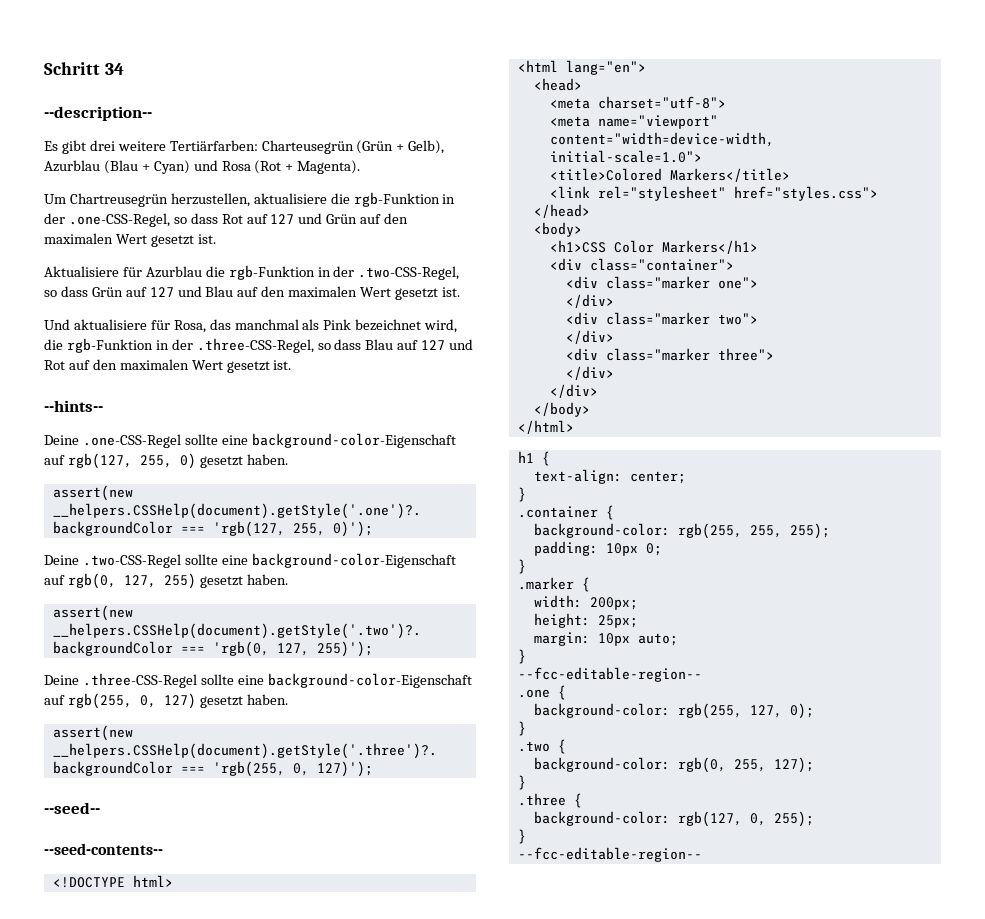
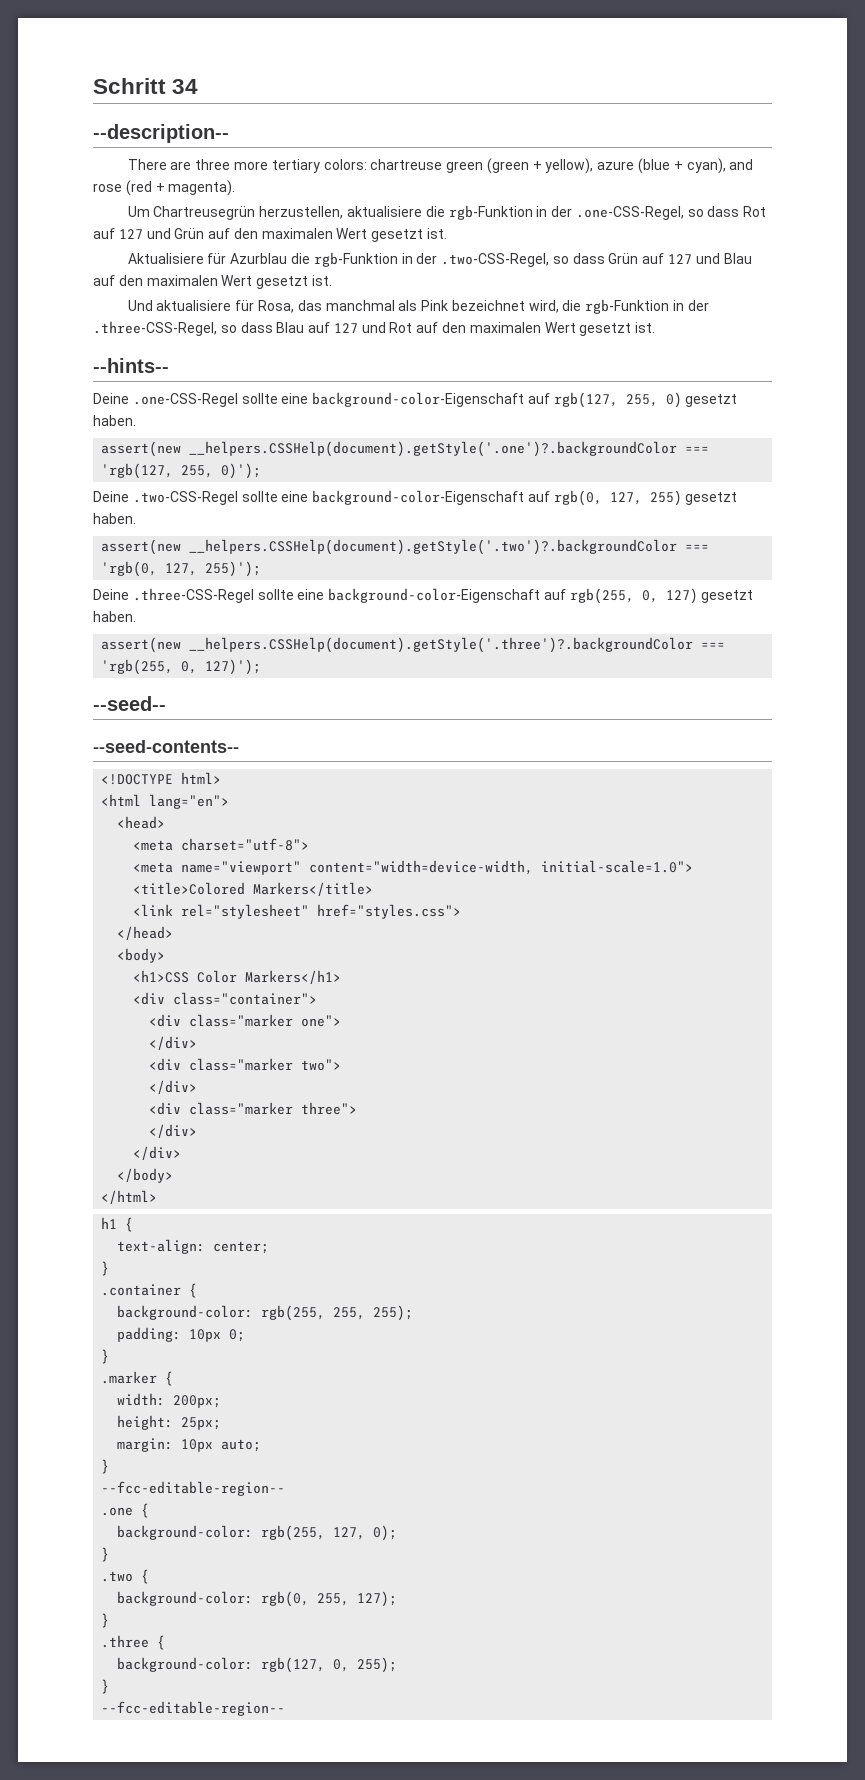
- Es gibt drei weitere Tertiärfarben: Charteusegrün (Grün + Gelb), Azurblau (Blau + Cyan) und Rosa (Rot + Magenta).
+ There are three more tertiary colors: chartreuse green (green + yellow), azure (blue + cyan), and rose (red + magenta).

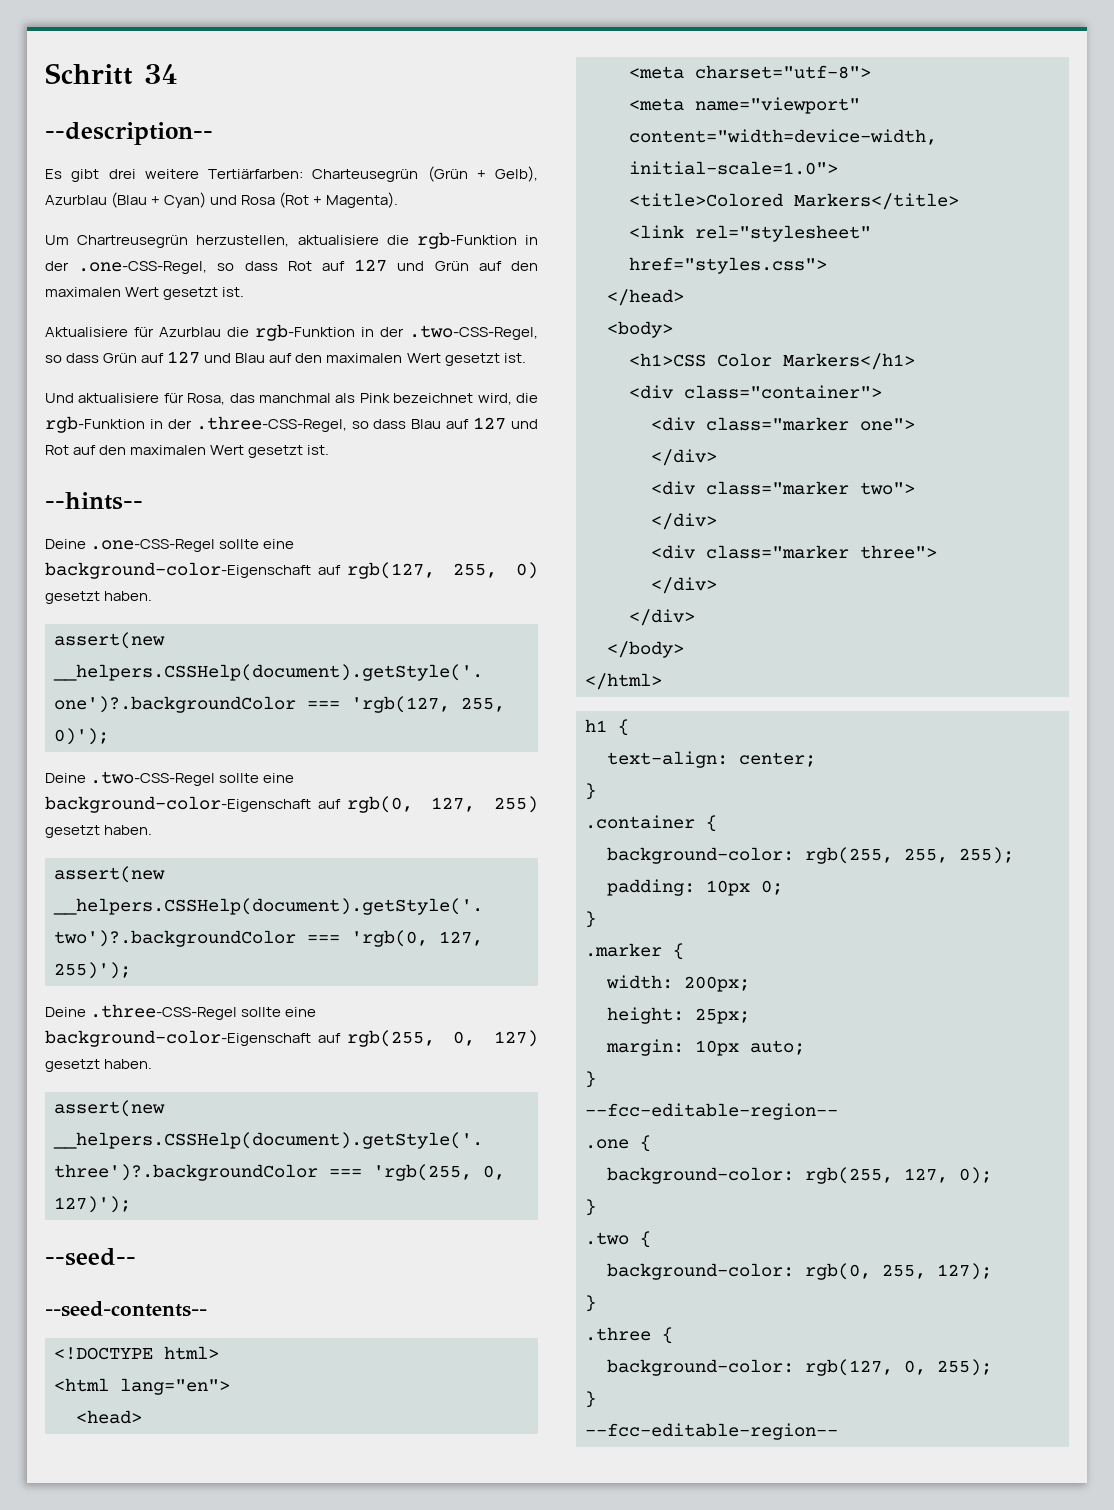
- There are three more tertiary colors: chartreuse green (green + yellow), azure (blue + cyan), and rose (red + magenta).
+ Es gibt drei weitere Tertiärfarben: Charteusegrün (Grün + Gelb), Azurblau (Blau + Cyan) und Rosa (Rot + Magenta).

